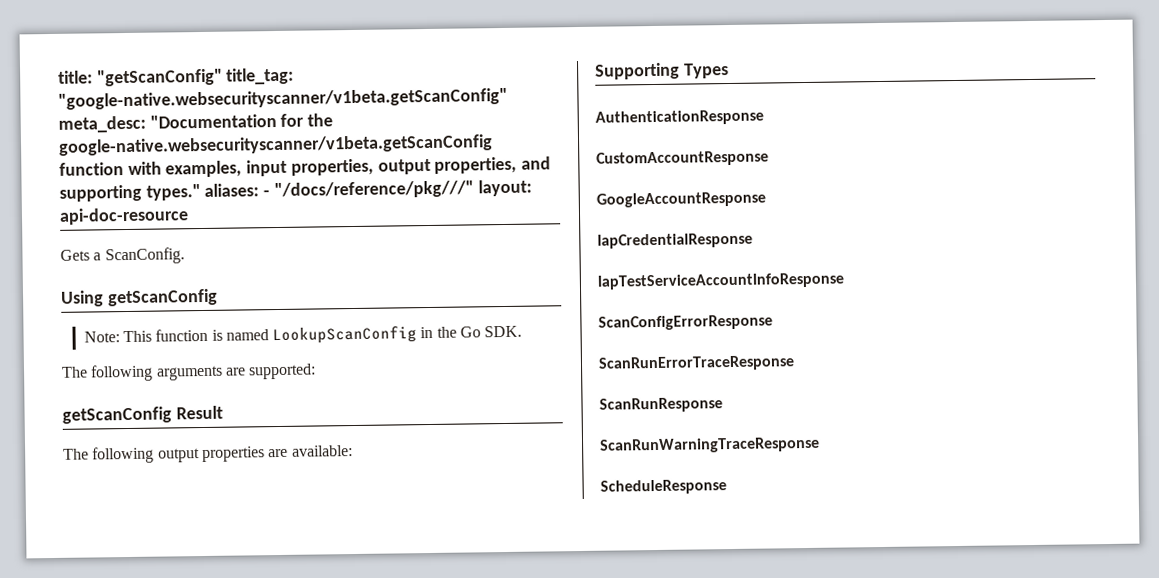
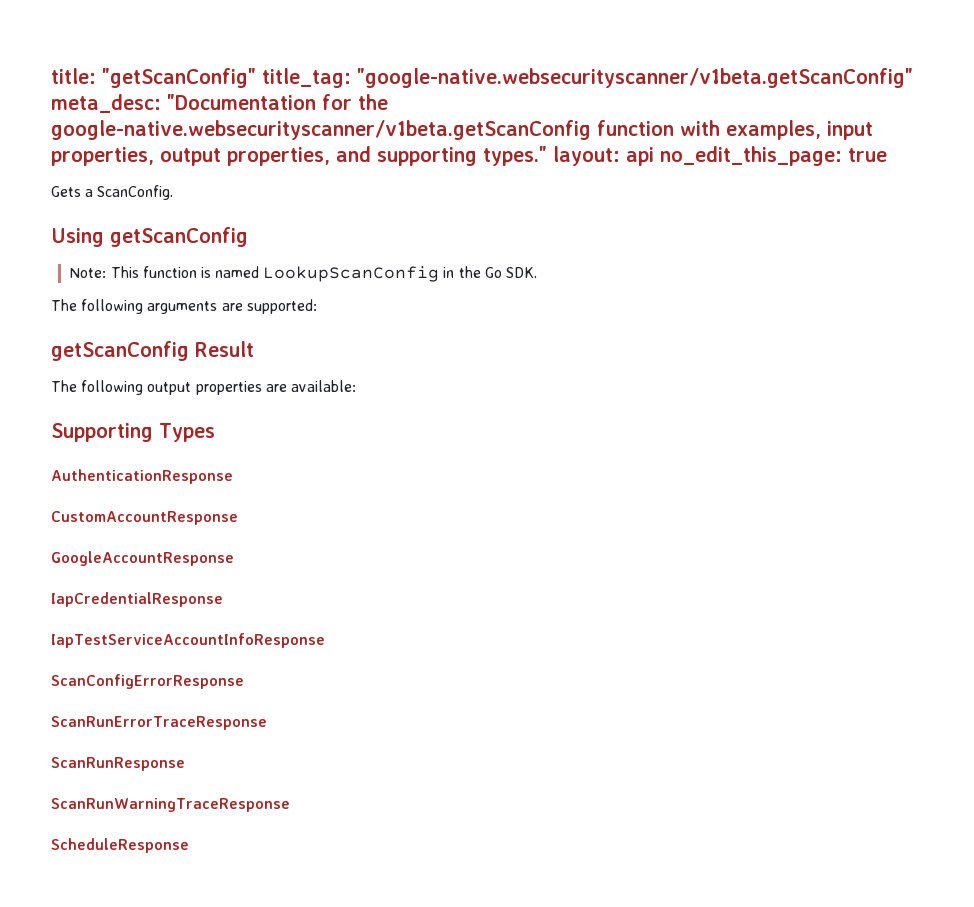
- title: "getScanConfig" title_tag: "google-native.websecurityscanner/v1beta.getScanConfig" meta_desc: "Documentation for the google-native.websecurityscanner/v1beta.getScanConfig function with examples, input properties, output properties, and supporting types." aliases: - "/docs/reference/pkg///" layout: api-doc-resource
+ title: "getScanConfig" title_tag: "google-native.websecurityscanner/v1beta.getScanConfig" meta_desc: "Documentation for the google-native.websecurityscanner/v1beta.getScanConfig function with examples, input properties, output properties, and supporting types." layout: api no_edit_this_page: true

